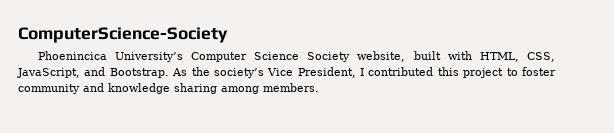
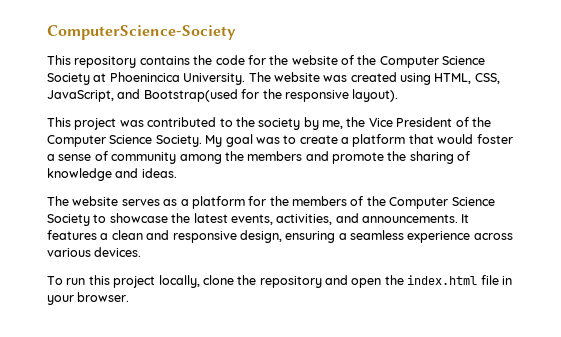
- Phoenincica University’s Computer Science Society website, built with HTML, CSS, JavaScript, and Bootstrap. As the society’s Vice President, I contributed this project to foster community and knowledge sharing among members.
+ This repository contains the code for the website of the Computer Science Society at Phoenincica University. The website was created using HTML, CSS, JavaScript, and Bootstrap(used for the responsive layout).
+ This project was contributed to the society by me, the Vice President of the Computer Science Society. My goal was to create a platform that would foster a sense of community among the members and promote the sharing of knowledge and ideas.
+ The website serves as a platform for the members of the Computer Science Society to showcase the latest events, activities, and announcements. It features a clean and responsive design, ensuring a seamless experience across various devices.
+ To run this project locally, clone the repository and open the index.html file in your browser.

